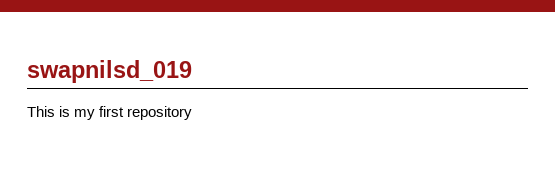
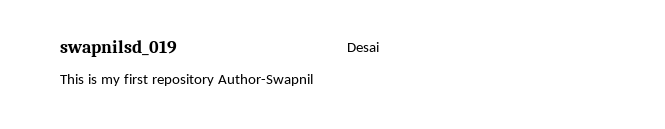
- This is my first repository
+ This is my first repository Author-Swapnil Desai

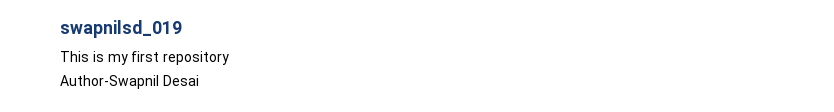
- This is my first repository Author-Swapnil Desai
+ This is my first repository
+ Author-Swapnil Desai

